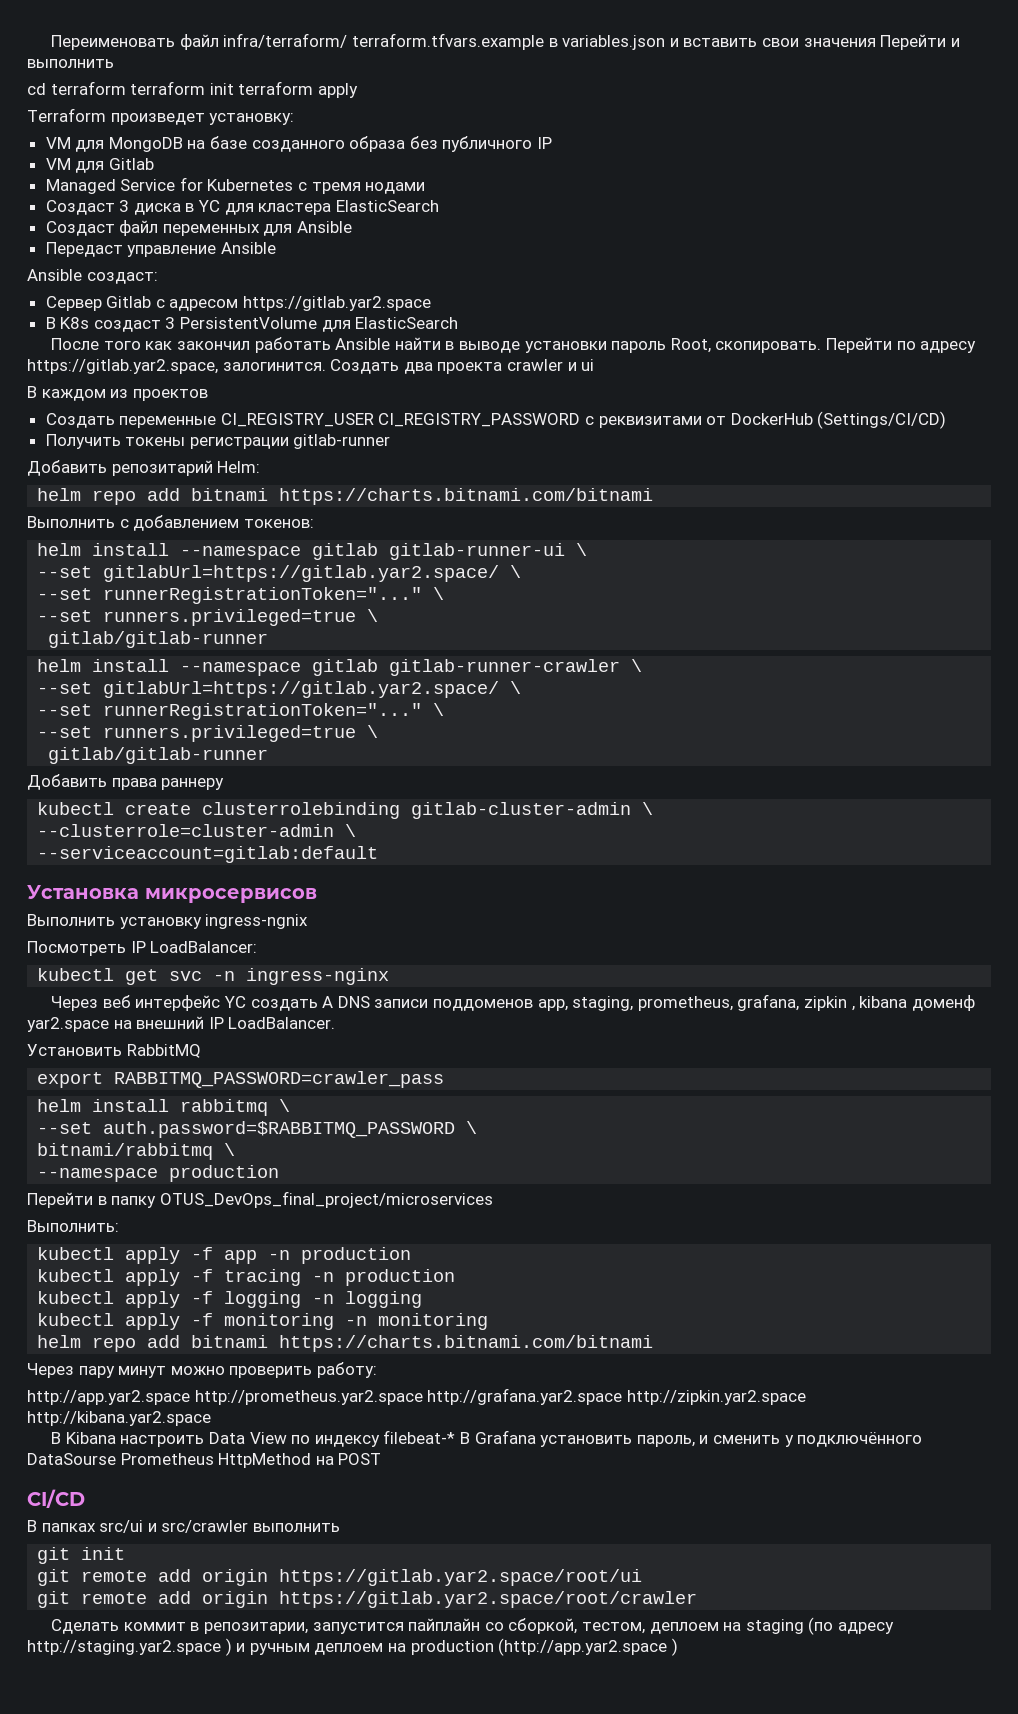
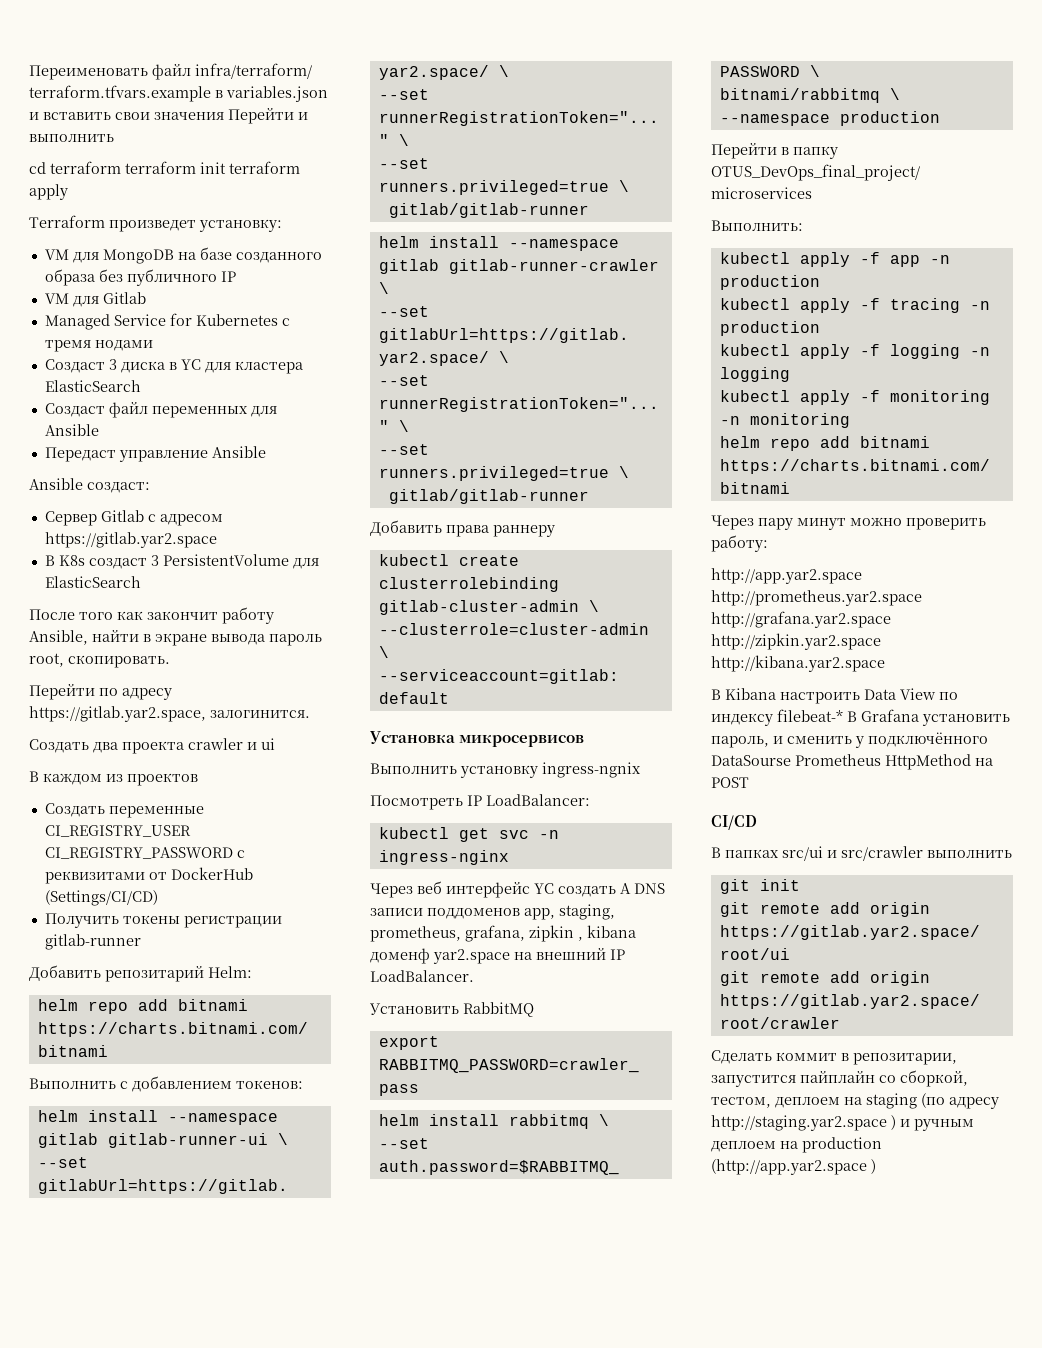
- После того как закончил работать Ansible найти в выводе установки пароль Root, скопировать. Перейти по адресу https://gitlab.yar2.space, залогинится. Создать два проекта crawler и ui
+ После того как закончит работу Ansible, найти в экране вывода пароль root, скопировать.
+ Перейти по адресу https://gitlab.yar2.space, залогинится.
+ Создать два проекта crawler и ui

